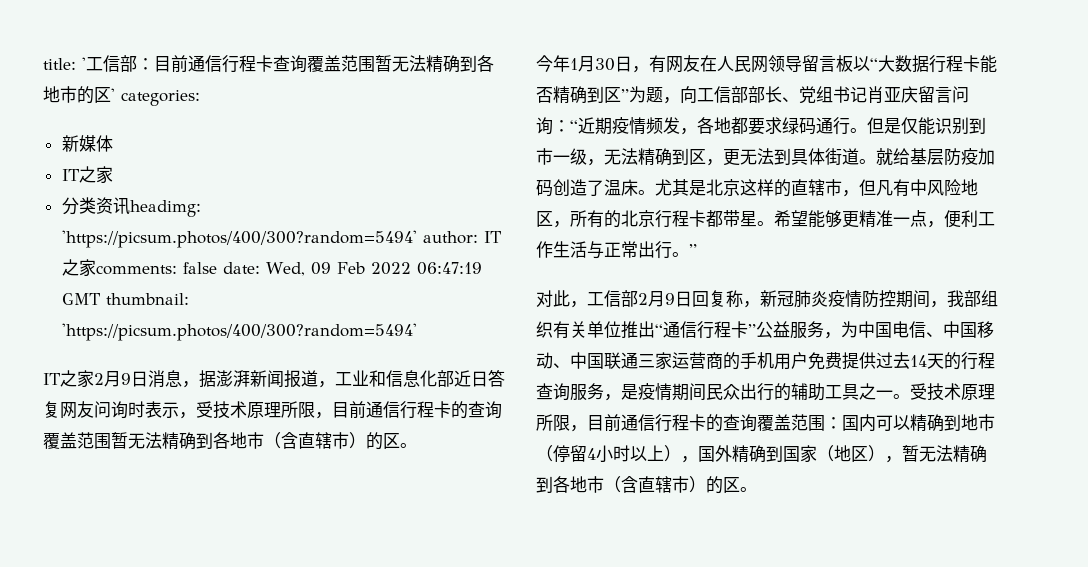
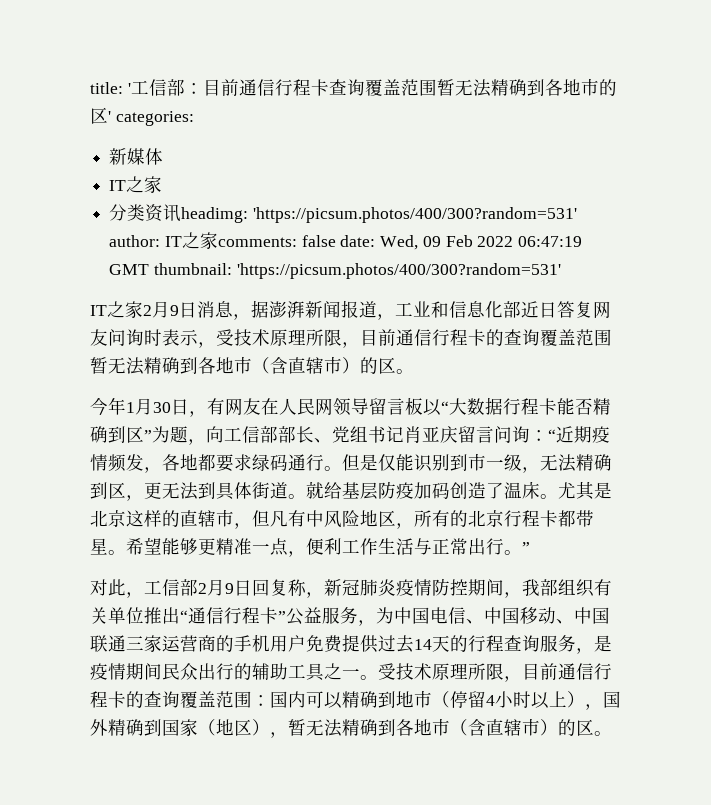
- 分类资讯headimg: 'https://picsum.photos/400/300?random=5494' author: IT之家comments: false date: Wed, 09 Feb 2022 06:47:19 GMT thumbnail: 'https://picsum.photos/400/300?random=5494'
+ 分类资讯headimg: 'https://picsum.photos/400/300?random=531' author: IT之家comments: false date: Wed, 09 Feb 2022 06:47:19 GMT thumbnail: 'https://picsum.photos/400/300?random=531'

